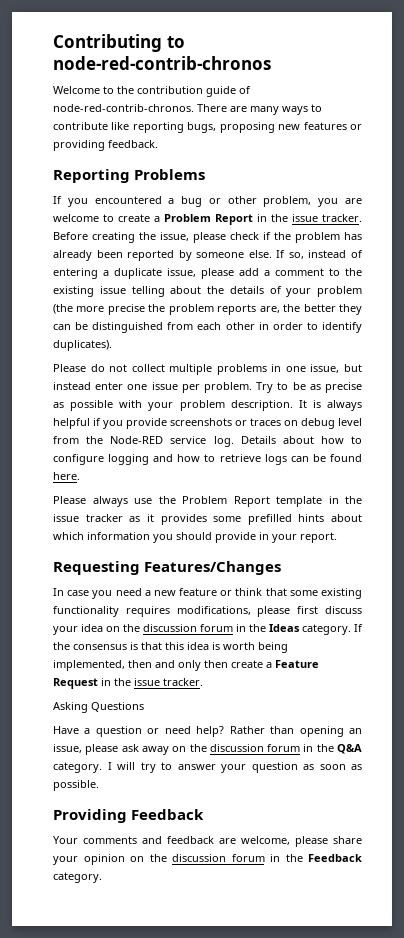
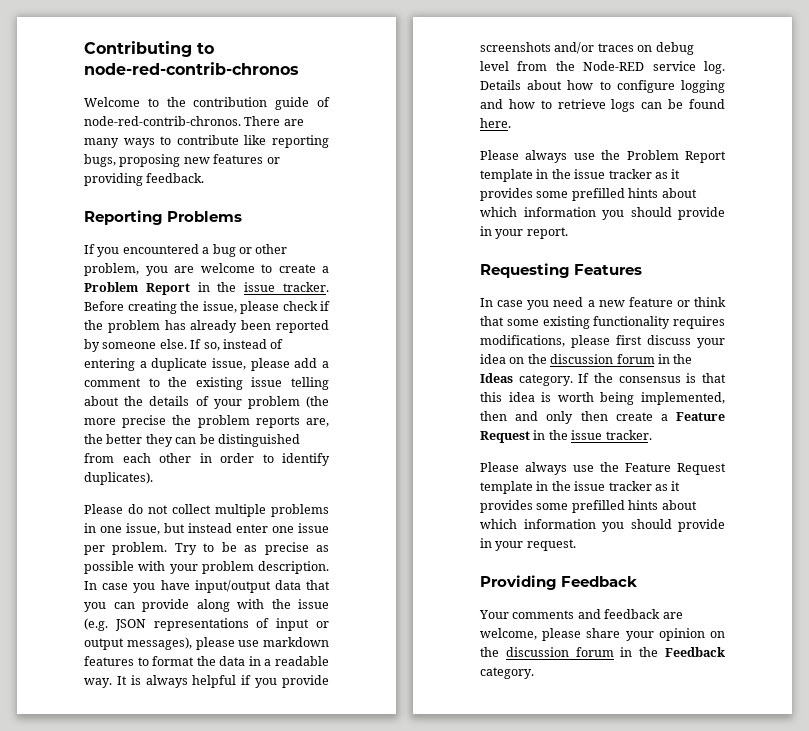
+ In case you have input/output data that you can provide along with the issue (e.g. JSON representations of input or output messages), please use markdown features to format the data in a readable way.
- It is always helpful if you provide screenshots or traces on debug level from the Node-RED service log.
+ It is always helpful if you provide screenshots and/or traces on debug level from the Node-RED service log.
- Requesting Features/Changes
+ Requesting Features
- Asking Questions
- Have a question or need help? Rather than opening an issue, please ask away on the discussion forum in the Q&A category. I will try to answer your question as soon as possible.
+ Please always use the Feature Request template in the issue tracker as it provides some prefilled hints about which information you should provide in your request.

